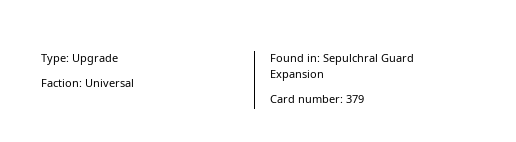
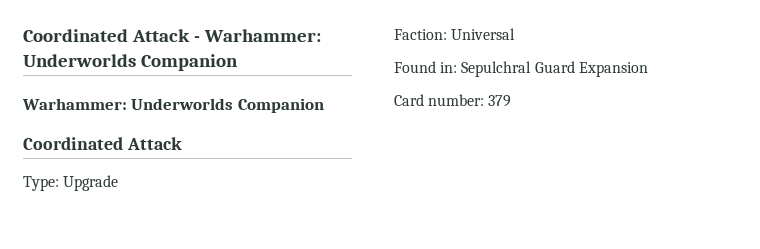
+ Coordinated Attack - Warhammer: Underworlds Companion
+ Warhammer: Underworlds Companion
+ Coordinated Attack

